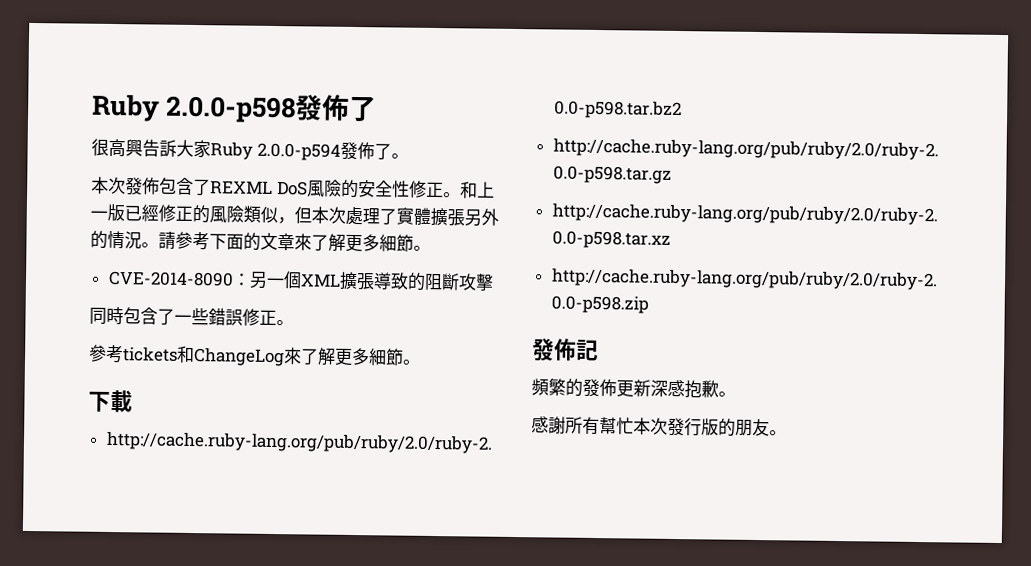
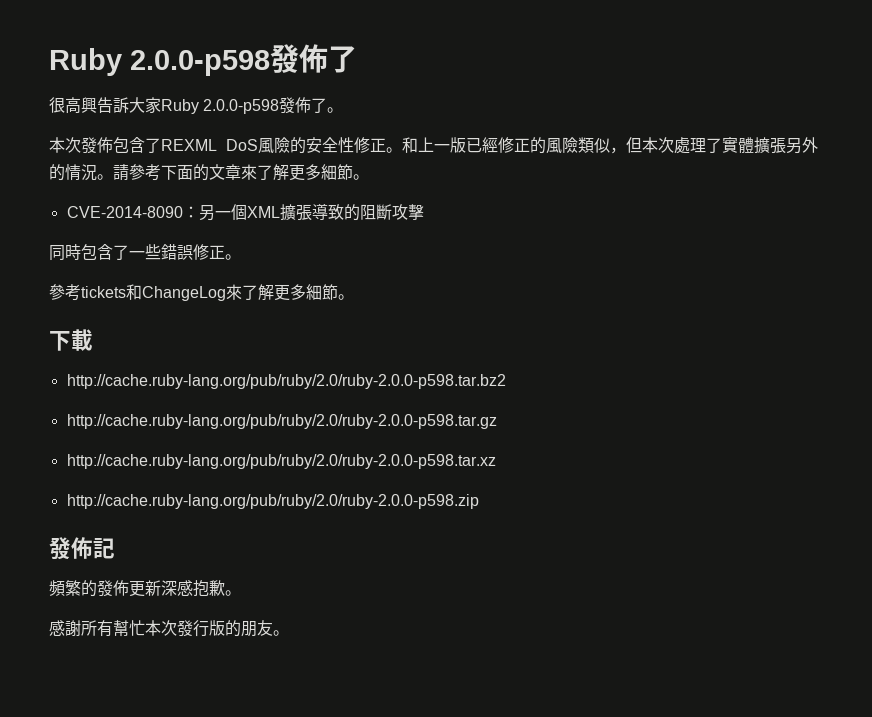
- 很高興告訴大家Ruby 2.0.0-p594發佈了。
+ 很高興告訴大家Ruby 2.0.0-p598發佈了。

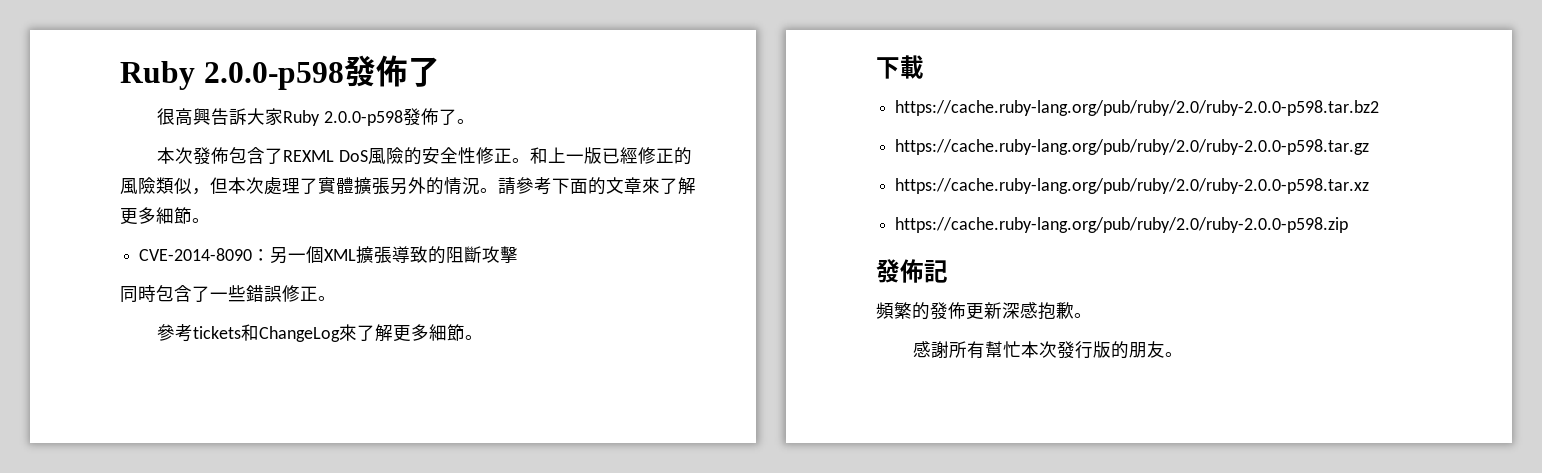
- http://cache.ruby-lang.org/pub/ruby/2.0/ruby-2.0.0-p598.tar.bz2
- http://cache.ruby-lang.org/pub/ruby/2.0/ruby-2.0.0-p598.tar.gz
- http://cache.ruby-lang.org/pub/ruby/2.0/ruby-2.0.0-p598.tar.xz
- http://cache.ruby-lang.org/pub/ruby/2.0/ruby-2.0.0-p598.zip
+ https://cache.ruby-lang.org/pub/ruby/2.0/ruby-2.0.0-p598.tar.bz2
+ https://cache.ruby-lang.org/pub/ruby/2.0/ruby-2.0.0-p598.tar.gz
+ https://cache.ruby-lang.org/pub/ruby/2.0/ruby-2.0.0-p598.tar.xz
+ https://cache.ruby-lang.org/pub/ruby/2.0/ruby-2.0.0-p598.zip

